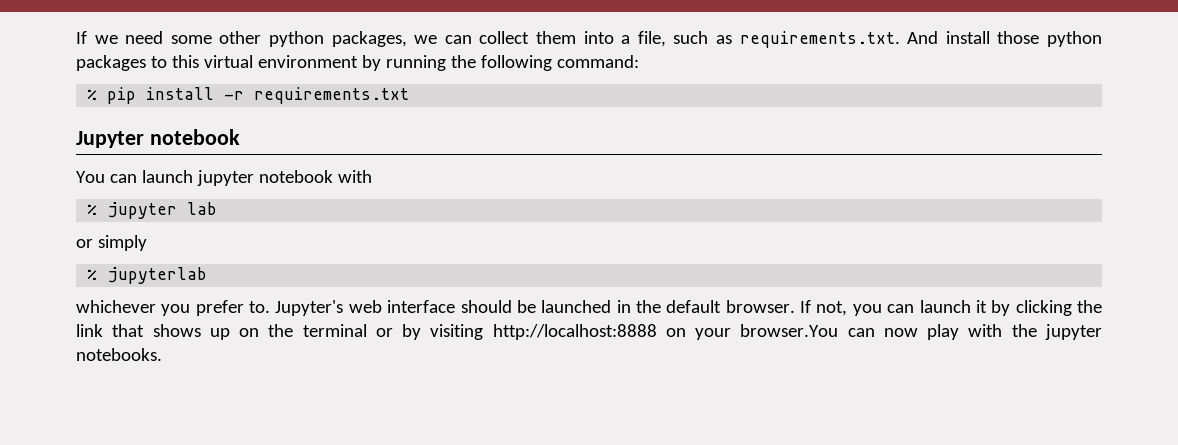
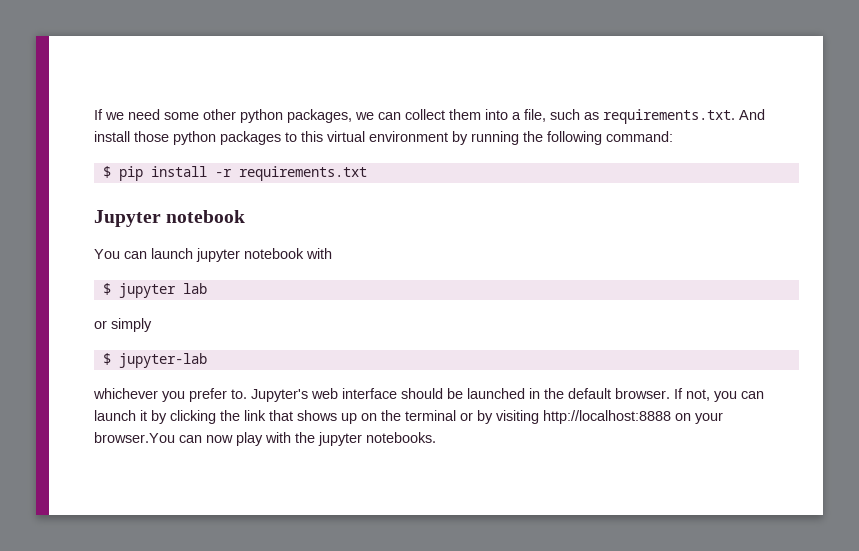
- % pip install -r requirements.txt
+ $ pip install -r requirements.txt
- % jupyter lab
+ $ jupyter lab
- % jupyterlab
+ $ jupyter-lab

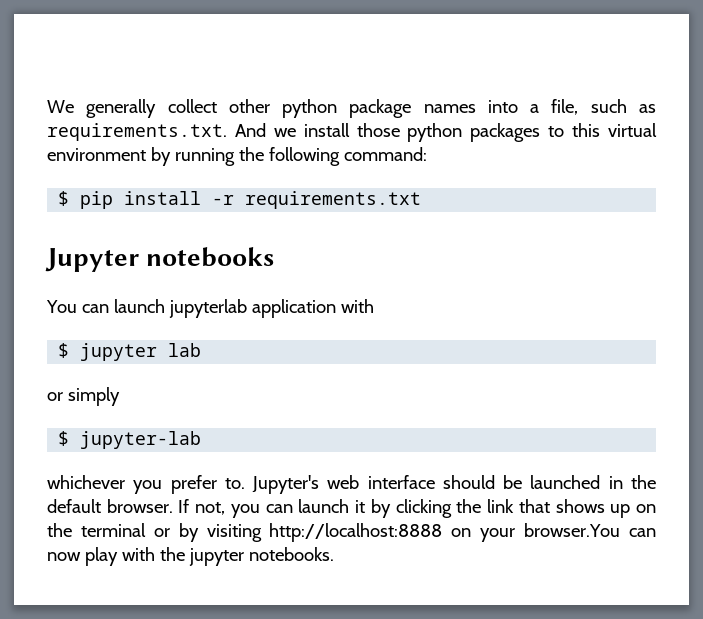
- If we need some other python packages, we can collect them into a file, such as requirements.txt. And install those python packages to this virtual environment by running the following command:
+ We generally collect other python package names into a file, such as requirements.txt. And we install those python packages to this virtual environment by running the following command:
- Jupyter notebook
+ Jupyter notebooks
- You can launch jupyter notebook with
+ You can launch jupyterlab application with

